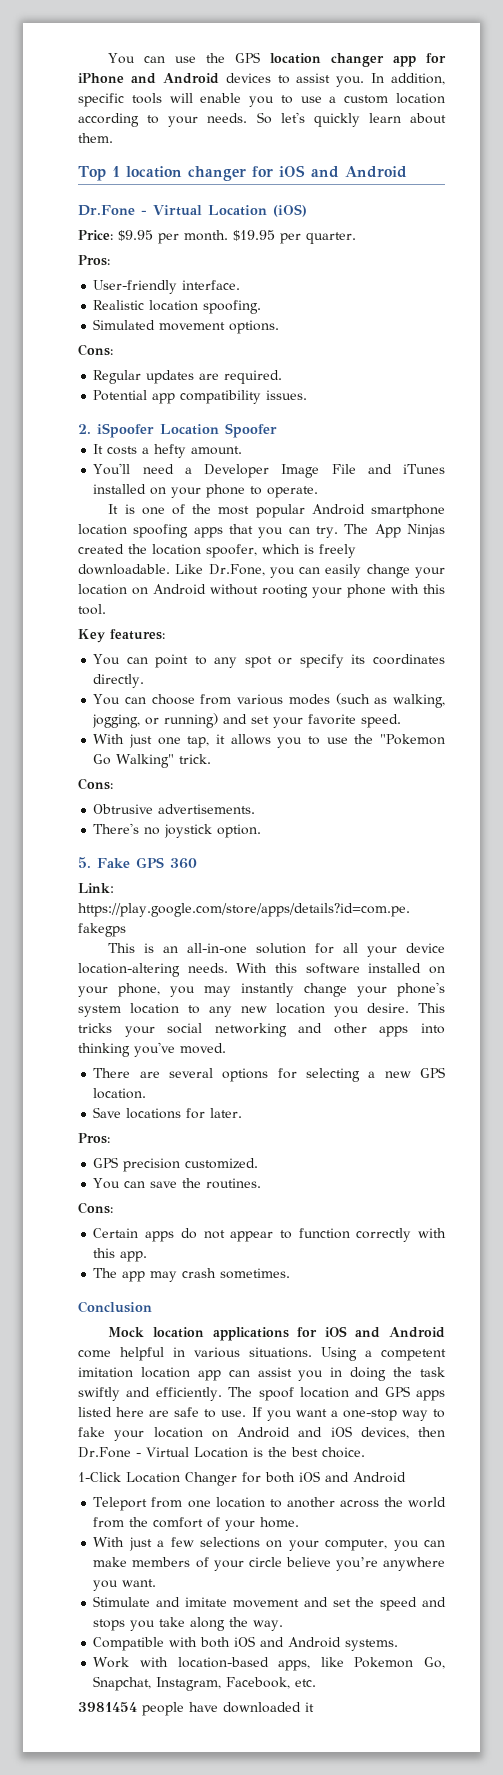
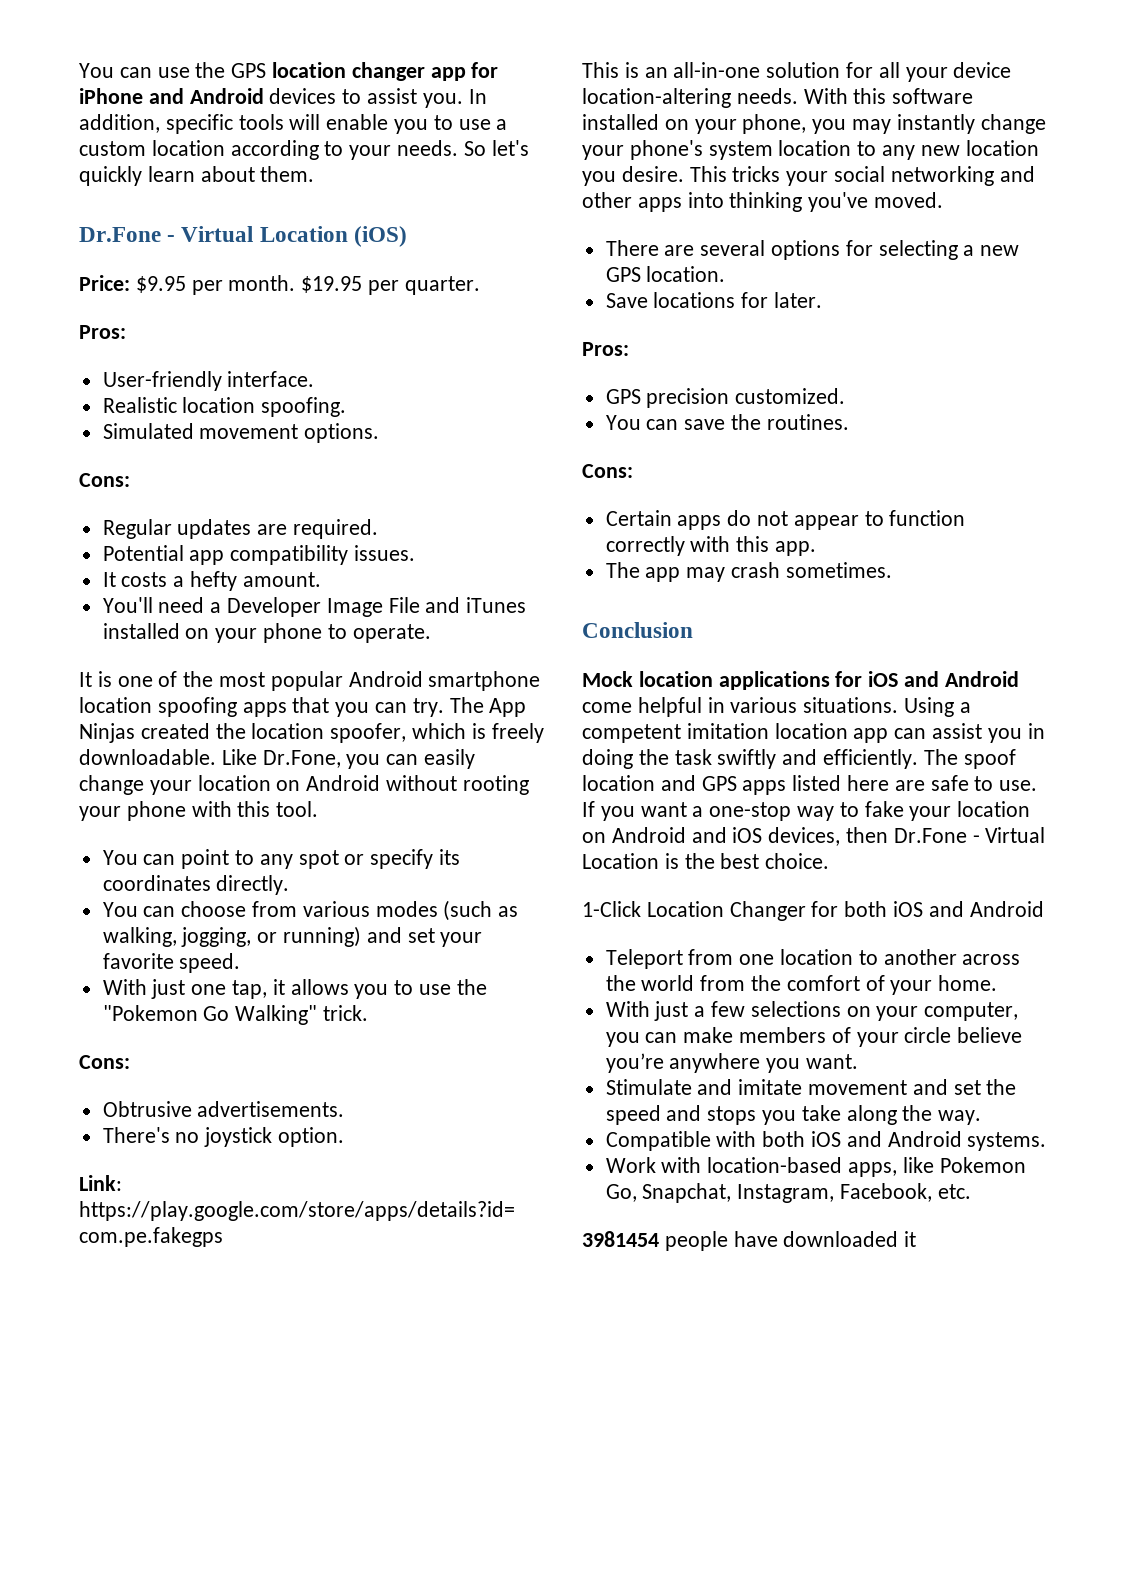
- Top 1 location changer for iOS and Android
- 2. iSpoofer Location Spoofer
- Key features:
- 5. Fake GPS 360

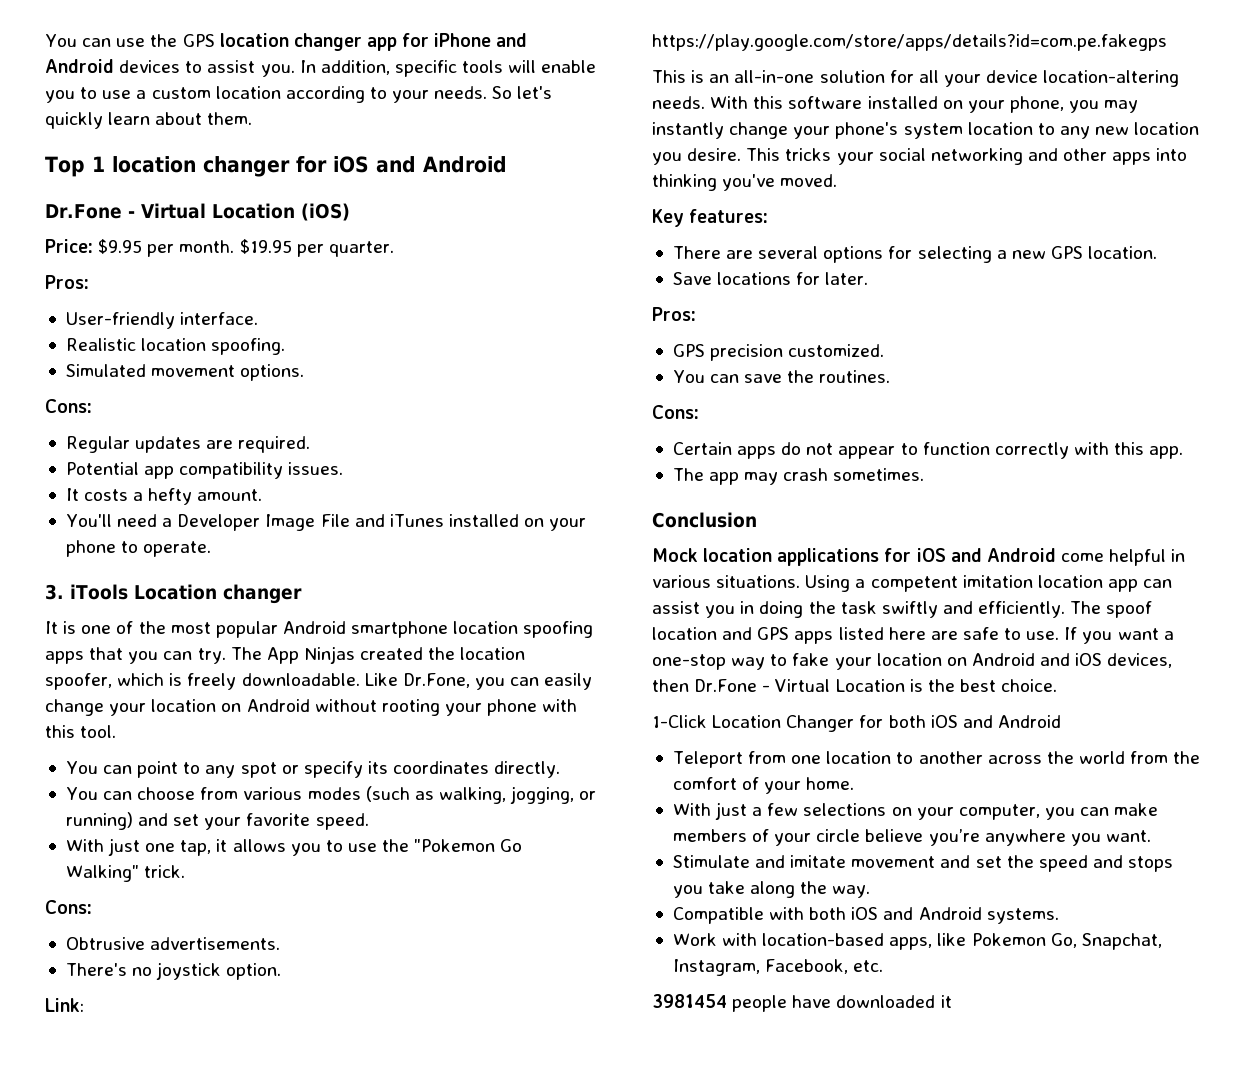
+ Top 1 location changer for iOS and Android
+ 3. iTools Location changer
+ Key features:

